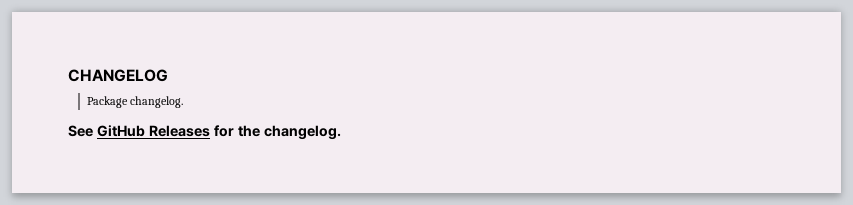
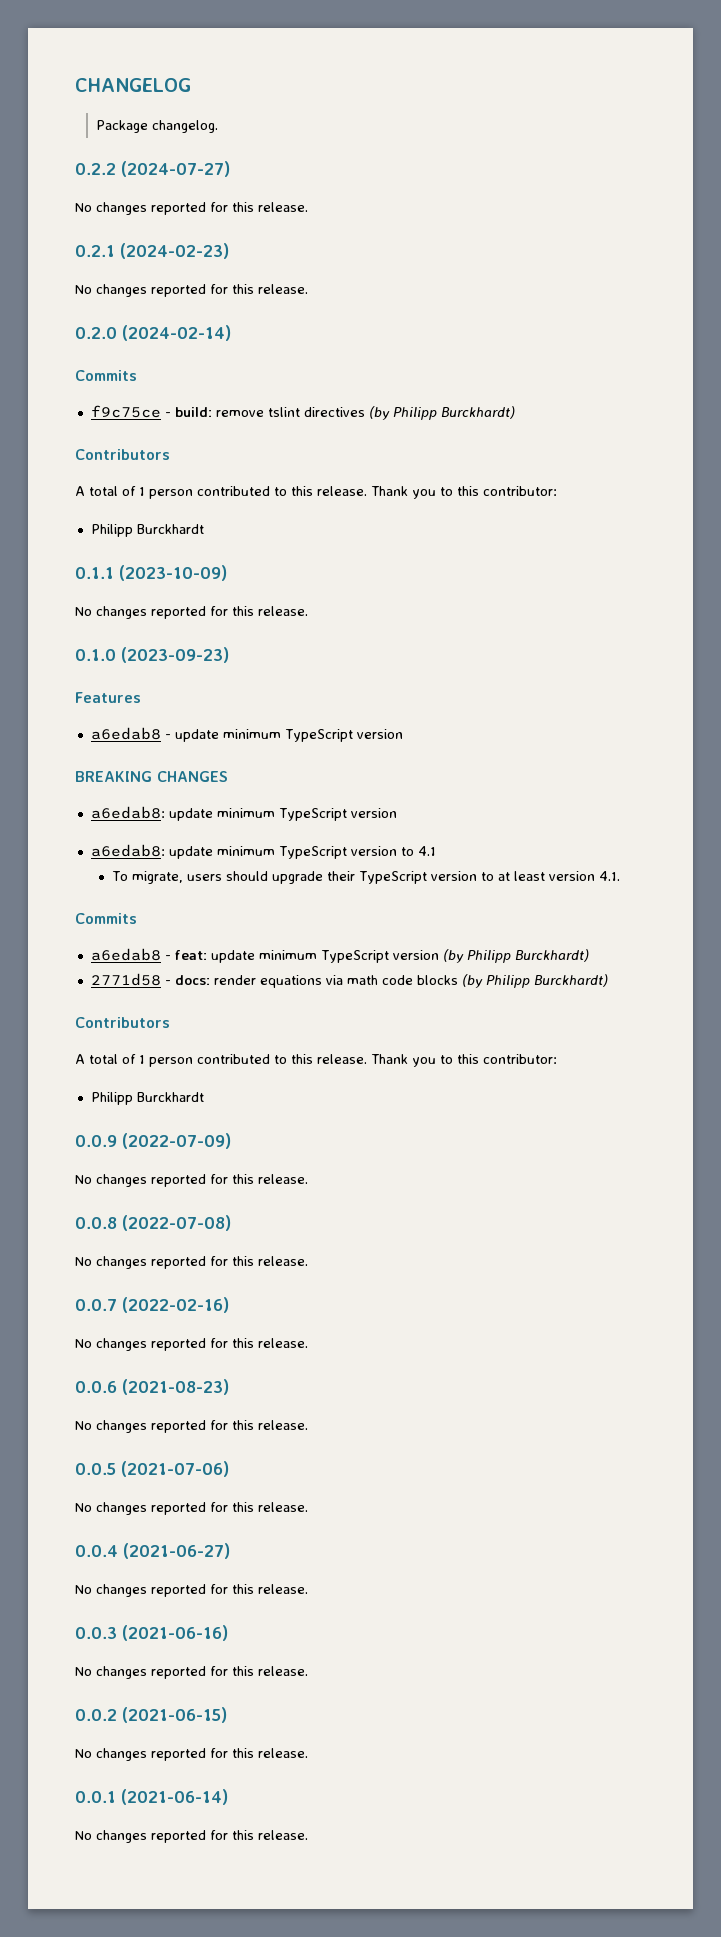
- See GitHub Releases for the changelog.
+ 0.2.2 (2024-07-27)
+ No changes reported for this release.
+ 0.2.1 (2024-02-23)
+ No changes reported for this release.
+ 0.2.0 (2024-02-14)
+ Commits
+ f9c75ce - build: remove tslint directives (by Philipp Burckhardt)
+ Contributors
+ A total of 1 person contributed to this release. Thank you to this contributor:
+ Philipp Burckhardt
+ 0.1.1 (2023-10-09)
+ No changes reported for this release.
+ 0.1.0 (2023-09-23)
+ Features
+ a6edab8 - update minimum TypeScript version
+ BREAKING CHANGES
+ a6edab8: update minimum TypeScript version
+ a6edab8: update minimum TypeScript version to 4.1
+ To migrate, users should upgrade their TypeScript version to at least version 4.1.
+ Commits
+ a6edab8 - feat: update minimum TypeScript version (by Philipp Burckhardt)
+ 2771d58 - docs: render equations via math code blocks (by Philipp Burckhardt)
+ Contributors
+ A total of 1 person contributed to this release. Thank you to this contributor:
+ Philipp Burckhardt
+ 0.0.9 (2022-07-09)
+ No changes reported for this release.
+ 0.0.8 (2022-07-08)
+ No changes reported for this release.
+ 0.0.7 (2022-02-16)
+ No changes reported for this release.
+ 0.0.6 (2021-08-23)
+ No changes reported for this release.
+ 0.0.5 (2021-07-06)
+ No changes reported for this release.
+ 0.0.4 (2021-06-27)
+ No changes reported for this release.
+ 0.0.3 (2021-06-16)
+ No changes reported for this release.
+ 0.0.2 (2021-06-15)
+ No changes reported for this release.
+ 0.0.1 (2021-06-14)
+ No changes reported for this release.

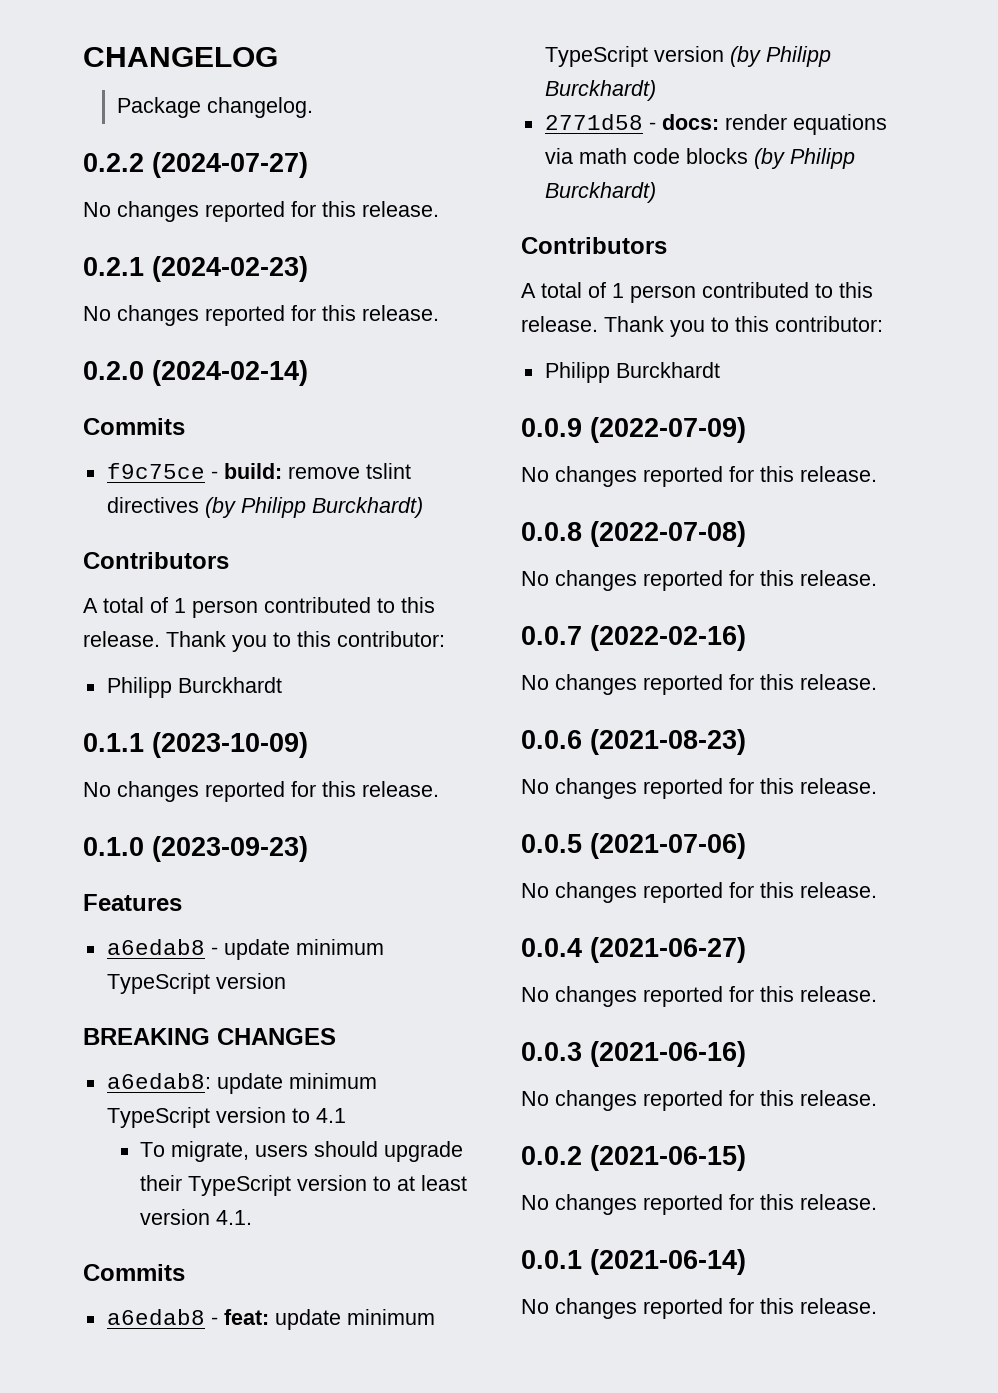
  BREAKING CHANGES
- a6edab8: update minimum TypeScript version

